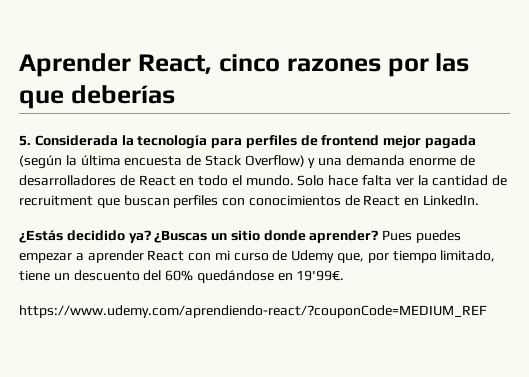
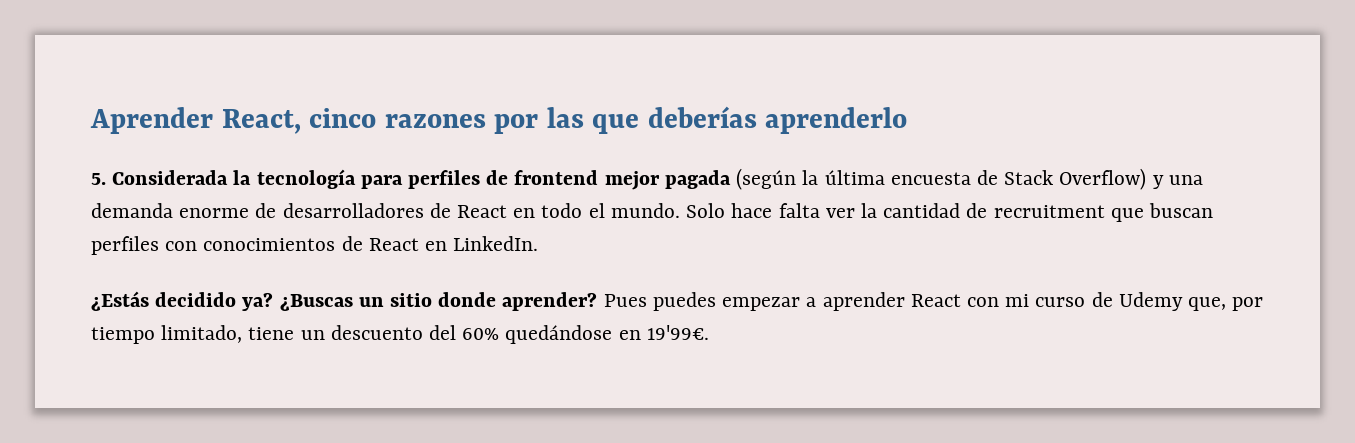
- Aprender React, cinco razones por las que deberías
+ Aprender React, cinco razones por las que deberías aprenderlo
- https://www.udemy.com/aprendiendo-react/?couponCode=MEDIUM_REF

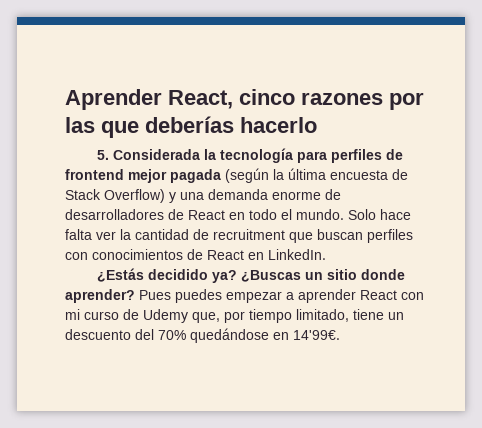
- Aprender React, cinco razones por las que deberías aprenderlo
+ Aprender React, cinco razones por las que deberías hacerlo
- Pues puedes empezar a aprender React con mi curso de Udemy que, por tiempo limitado, tiene un descuento del 60% quedándose en 19'99€.
+ Pues puedes empezar a aprender React con mi curso de Udemy que, por tiempo limitado, tiene un descuento del 70% quedándose en 14'99€.

